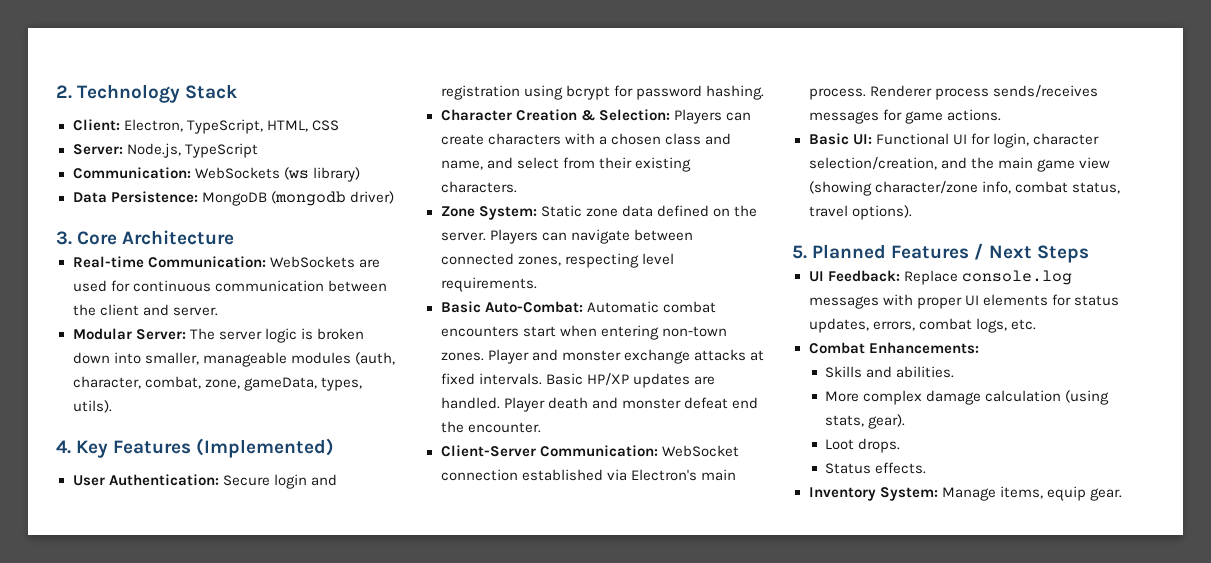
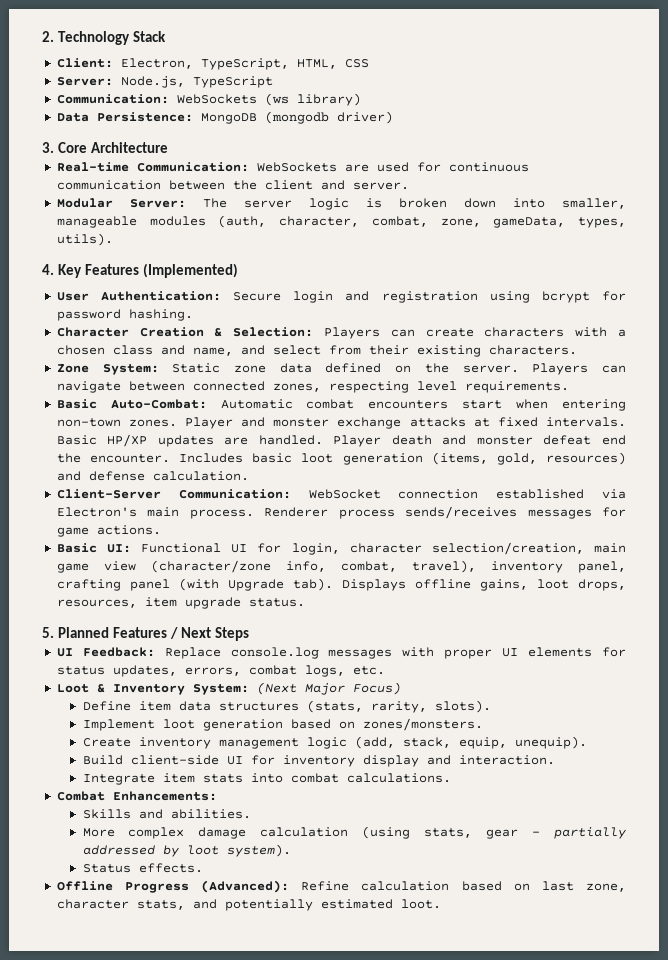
+ Includes basic loot generation (items, gold, resources) and defense calculation.
- Basic UI: Functional UI for login, character selection/creation, and the main game view (showing character/zone info, combat status, travel options).
+ Basic UI: Functional UI for login, character selection/creation, main game view (character/zone info, combat, travel), inventory panel, crafting panel (with Upgrade tab). Displays offline gains, loot drops, resources, item upgrade status.
+ Loot & Inventory System: (Next Major Focus)
+ Define item data structures (stats, rarity, slots).
+ Implement loot generation based on zones/monsters.
+ Create inventory management logic (add, stack, equip, unequip).
+ Build client-side UI for inventory display and interaction.
+ Integrate item stats into combat calculations.
- More complex damage calculation (using stats, gear).
- Loot drops.
+ More complex damage calculation (using stats, gear - partially addressed by loot system).
  Status effects.
- Inventory System: Manage items, equip gear.
+ Offline Progress (Advanced): Refine calculation based on last zone, character stats, and potentially estimated loot.

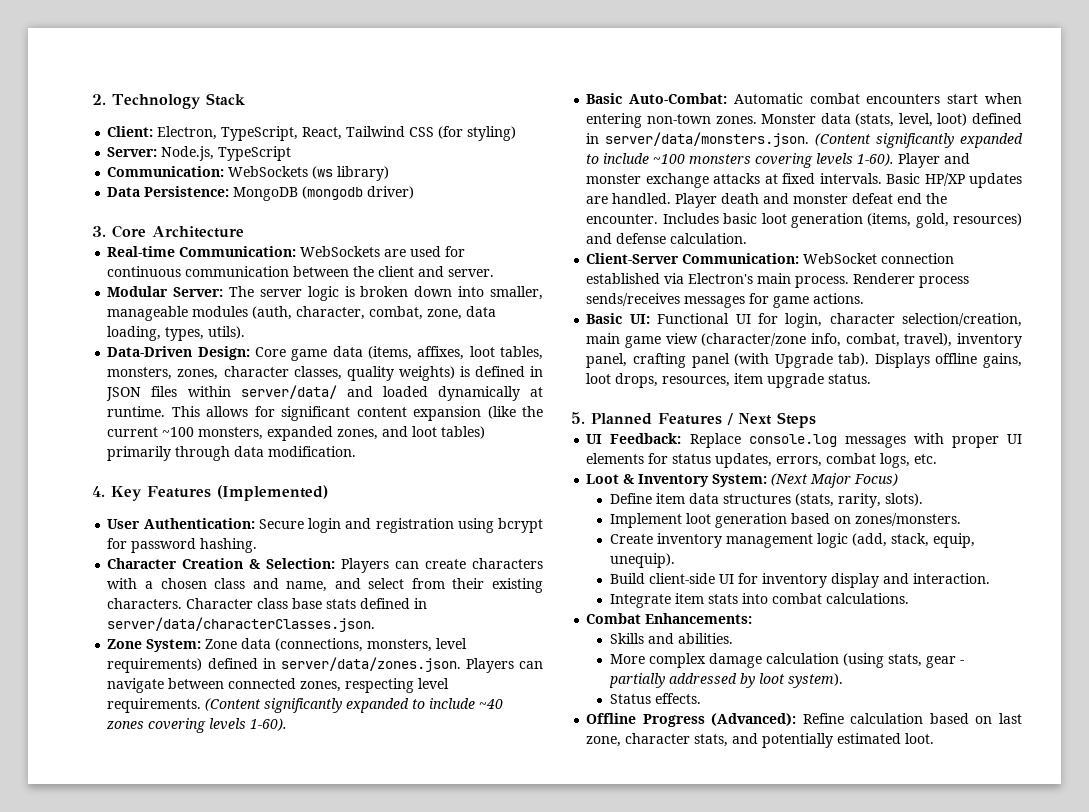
- Client: Electron, TypeScript, HTML, CSS
+ Client: Electron, TypeScript, React, Tailwind CSS (for styling)
- Modular Server: The server logic is broken down into smaller, manageable modules (auth, character, combat, zone, gameData, types, utils).
+ Modular Server: The server logic is broken down into smaller, manageable modules (auth, character, combat, zone, data loading, types, utils).
+ Data-Driven Design: Core game data (items, affixes, loot tables, monsters, zones, character classes, quality weights) is defined in JSON files within server/data/ and loaded dynamically at runtime. This allows for significant content expansion (like the current ~100 monsters, expanded zones, and loot tables) primarily through data modification.
- Character Creation & Selection: Players can create characters with a chosen class and name, and select from their existing characters.
- Zone System: Static zone data defined on the server. Players can navigate between connected zones, respecting level requirements.
+ Character Creation & Selection: Players can create characters with a chosen class and name, and select from their existing characters. Character class base stats defined in server/data/characterClasses.json.
+ Zone System: Zone data (connections, monsters, level requirements) defined in server/data/zones.json. Players can navigate between connected zones, respecting level requirements. (Content significantly expanded to include ~40 zones covering levels 1-60).
+ Monster data (stats, level, loot) defined in server/data/monsters.json. (Content significantly expanded to include ~100 monsters covering levels 1-60).

